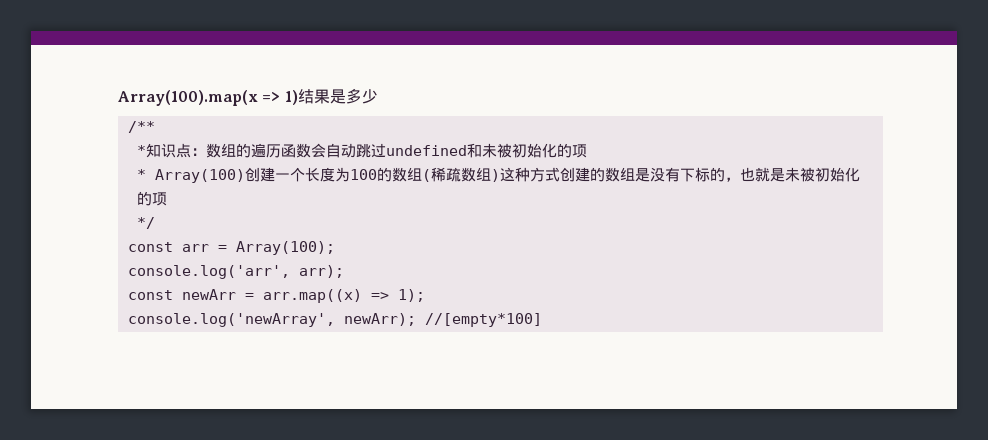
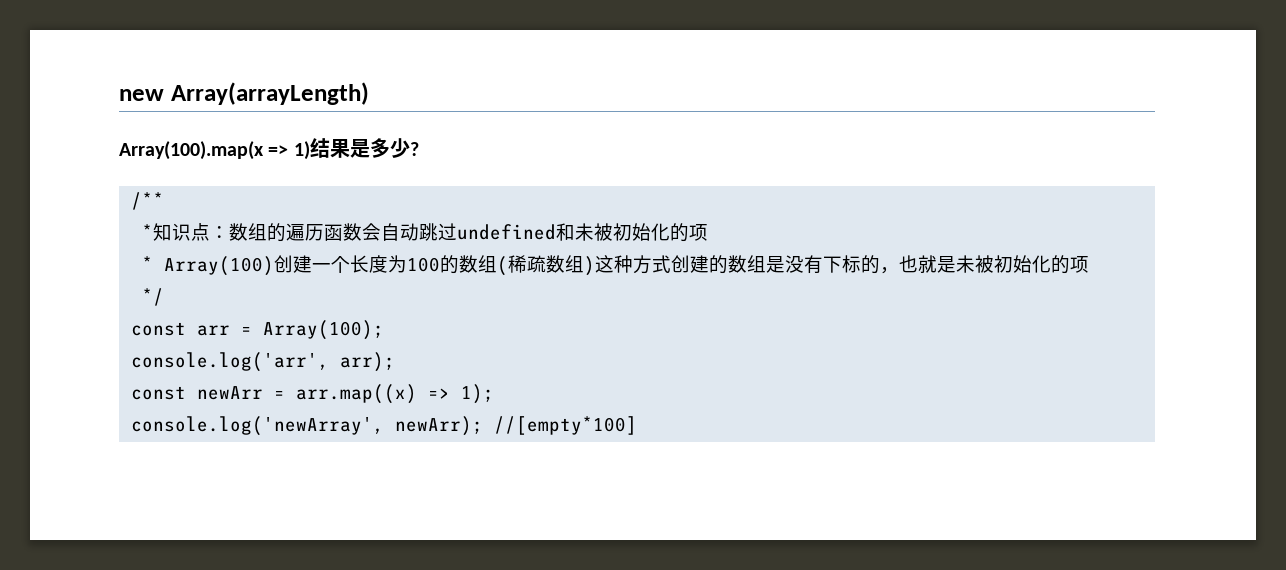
+ new Array(arrayLength)
- Array(100).map(x => 1)结果是多少
+ Array(100).map(x => 1)结果是多少?

